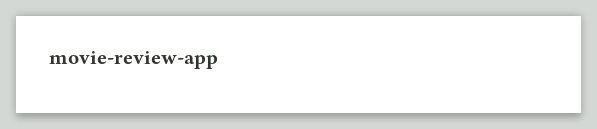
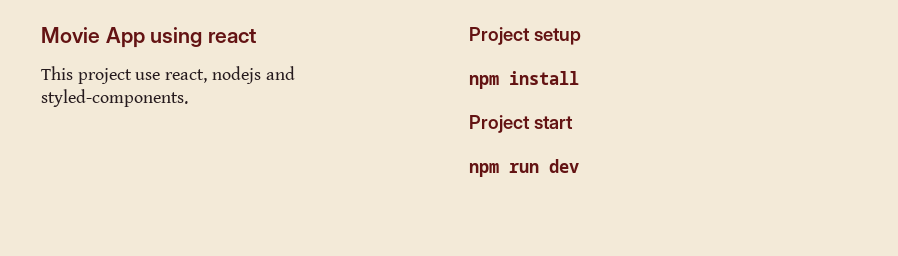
- movie-review-app
+ Movie App using react
+ This project use react, nodejs and styled-components.
+ Project setup
+ npm install
+ Project start
+ npm run dev

